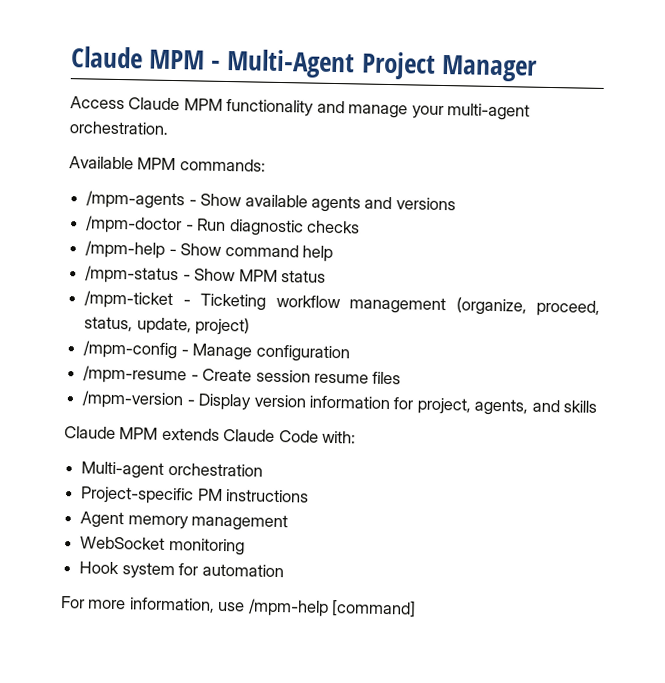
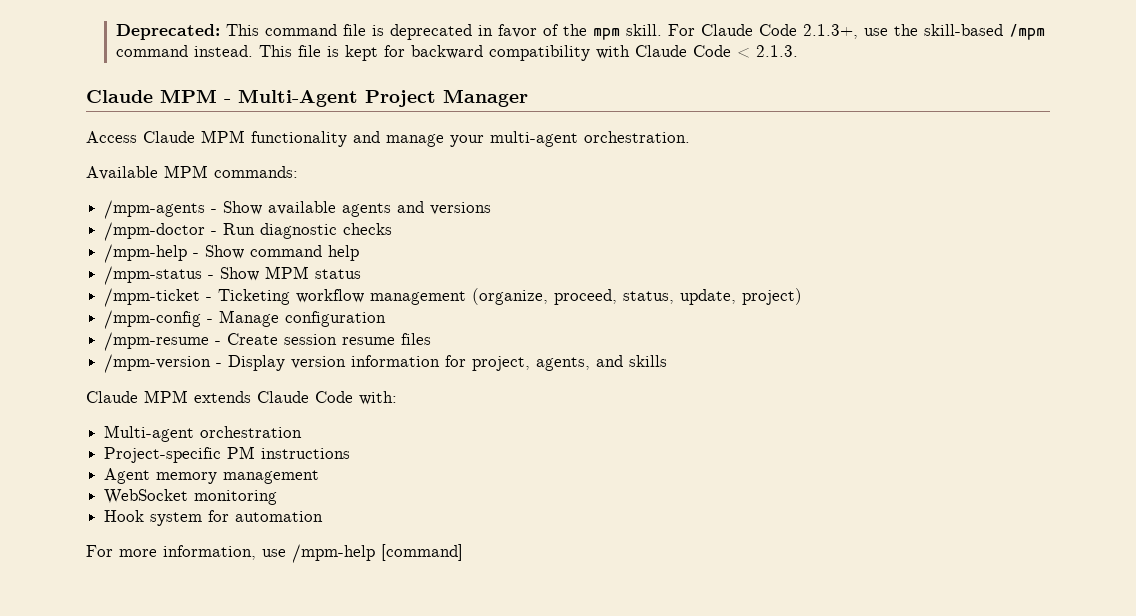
+ Deprecated: This command file is deprecated in favor of the mpm skill. For Claude Code 2.1.3+, use the skill-based /mpm command instead. This file is kept for backward compatibility with Claude Code < 2.1.3.

